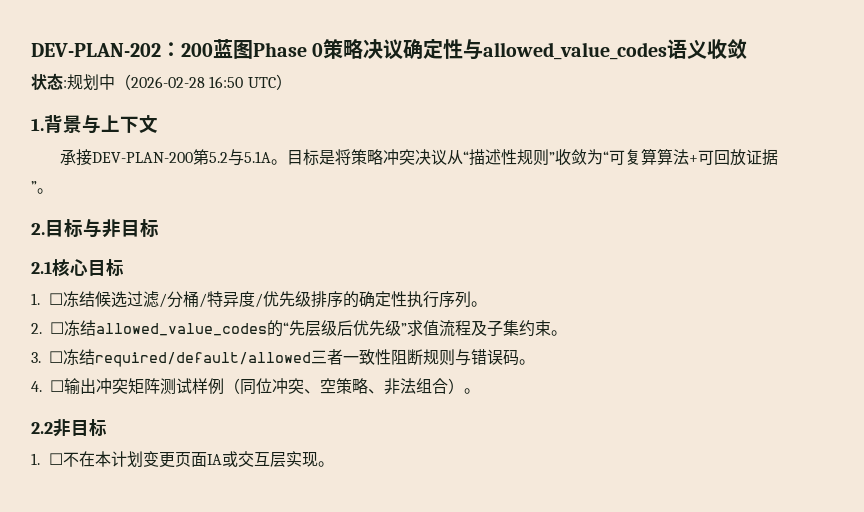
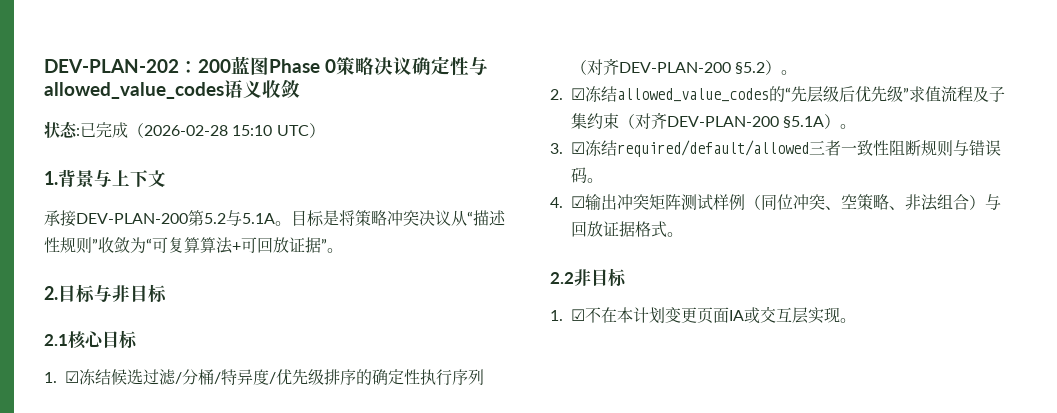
- 状态:规划中（2026-02-28 16:50 UTC）
+ 状态:已完成（2026-02-28 15:10 UTC）
- 1. ☐冻结候选过滤/分桶/特异度/优先级排序的确定性执行序列。
- 2. ☐冻结allowed_value_codes的“先层级后优先级”求值流程及子集约束。
+ 1. ☑冻结候选过滤/分桶/特异度/优先级排序的确定性执行序列（对齐DEV-PLAN-200 §5.2）。
+ 2. ☑冻结allowed_value_codes的“先层级后优先级”求值流程及子集约束（对齐DEV-PLAN-200 §5.1A）。
- 3. ☐冻结required/default/allowed三者一致性阻断规则与错误码。
+ 3. ☑冻结required/default/allowed三者一致性阻断规则与错误码。
- 4. ☐输出冲突矩阵测试样例（同位冲突、空策略、非法组合）。
+ 4. ☑输出冲突矩阵测试样例（同位冲突、空策略、非法组合）与回放证据格式。
- 1. ☐不在本计划变更页面IA或交互层实现。
+ 1. ☑不在本计划变更页面IA或交互层实现。

